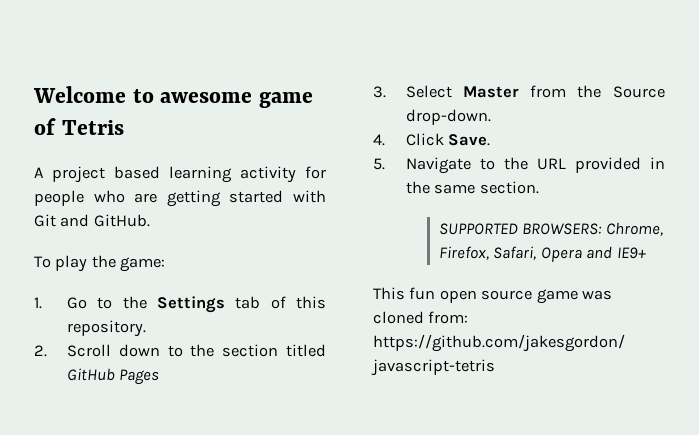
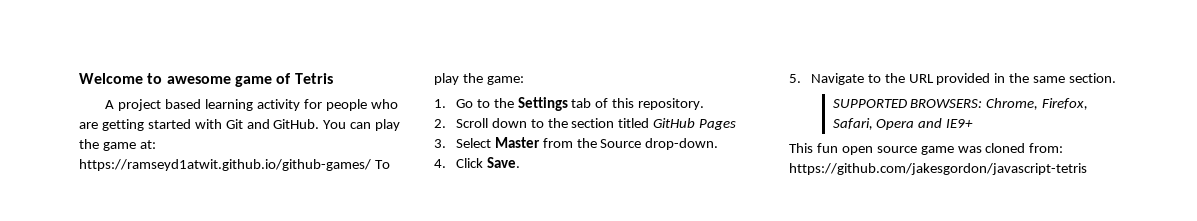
- A project based learning activity for people who are getting started with Git and GitHub.
- To play the game:
+ A project based learning activity for people who are getting started with Git and GitHub. You can play the game at: https://ramseyd1atwit.github.io/github-games/ To play the game:

